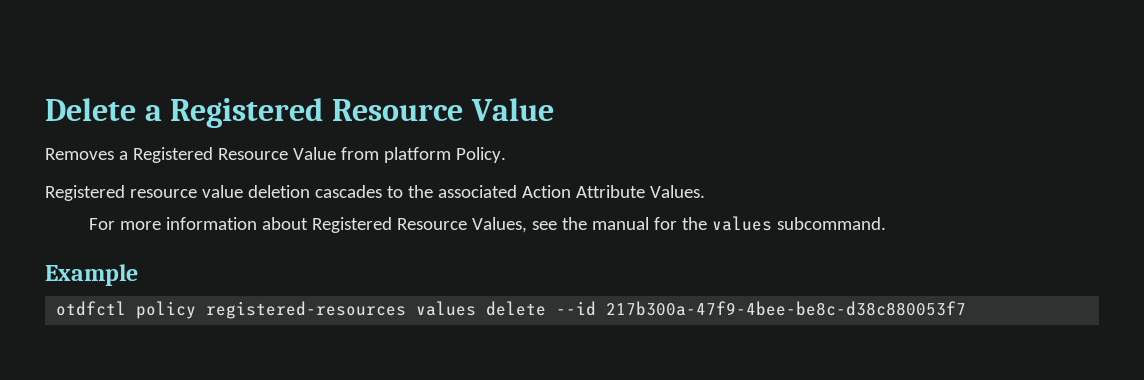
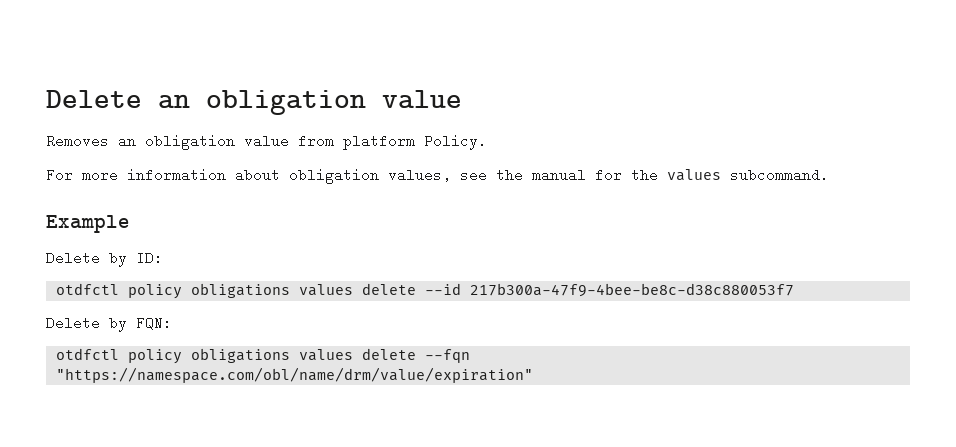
- Delete a Registered Resource Value
- Removes a Registered Resource Value from platform Policy.
- Registered resource value deletion cascades to the associated Action Attribute Values.
+ Delete an obligation value
+ Removes an obligation value from platform Policy.
- For more information about Registered Resource Values, see the manual for the values subcommand.
+ For more information about obligation values, see the manual for the values subcommand.
- otdfctl policy registered-resources values delete --id 217b300a-47f9-4bee-be8c-d38c880053f7
+ Delete by ID:
+ otdfctl policy obligations values delete --id 217b300a-47f9-4bee-be8c-d38c880053f7
+ Delete by FQN:
+ otdfctl policy obligations values delete --fqn "https://namespace.com/obl/name/drm/value/expiration"

